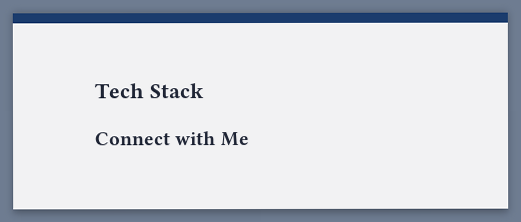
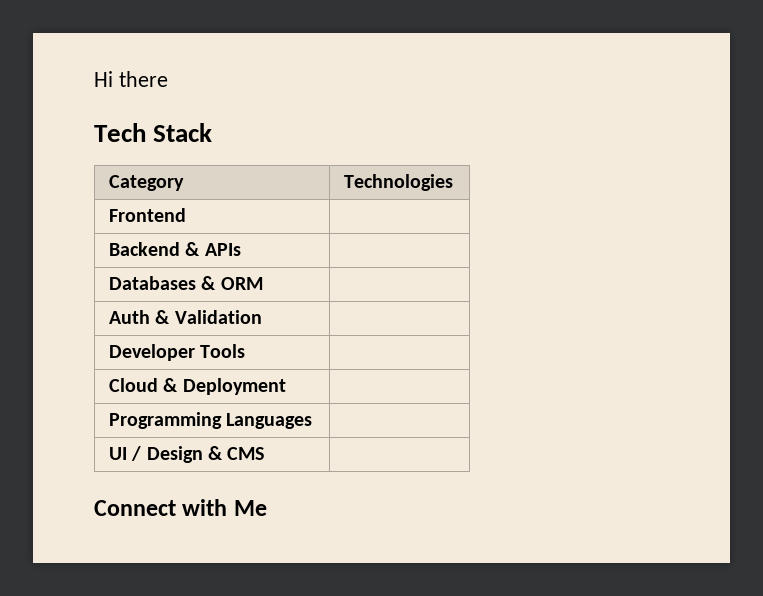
+ Hi there
+ Category | Technologies
+ Frontend |
+ Backend & APIs |
+ Databases & ORM |
+ Auth & Validation |
+ Developer Tools |
+ Cloud & Deployment |
+ Programming Languages |
+ UI / Design & CMS |

